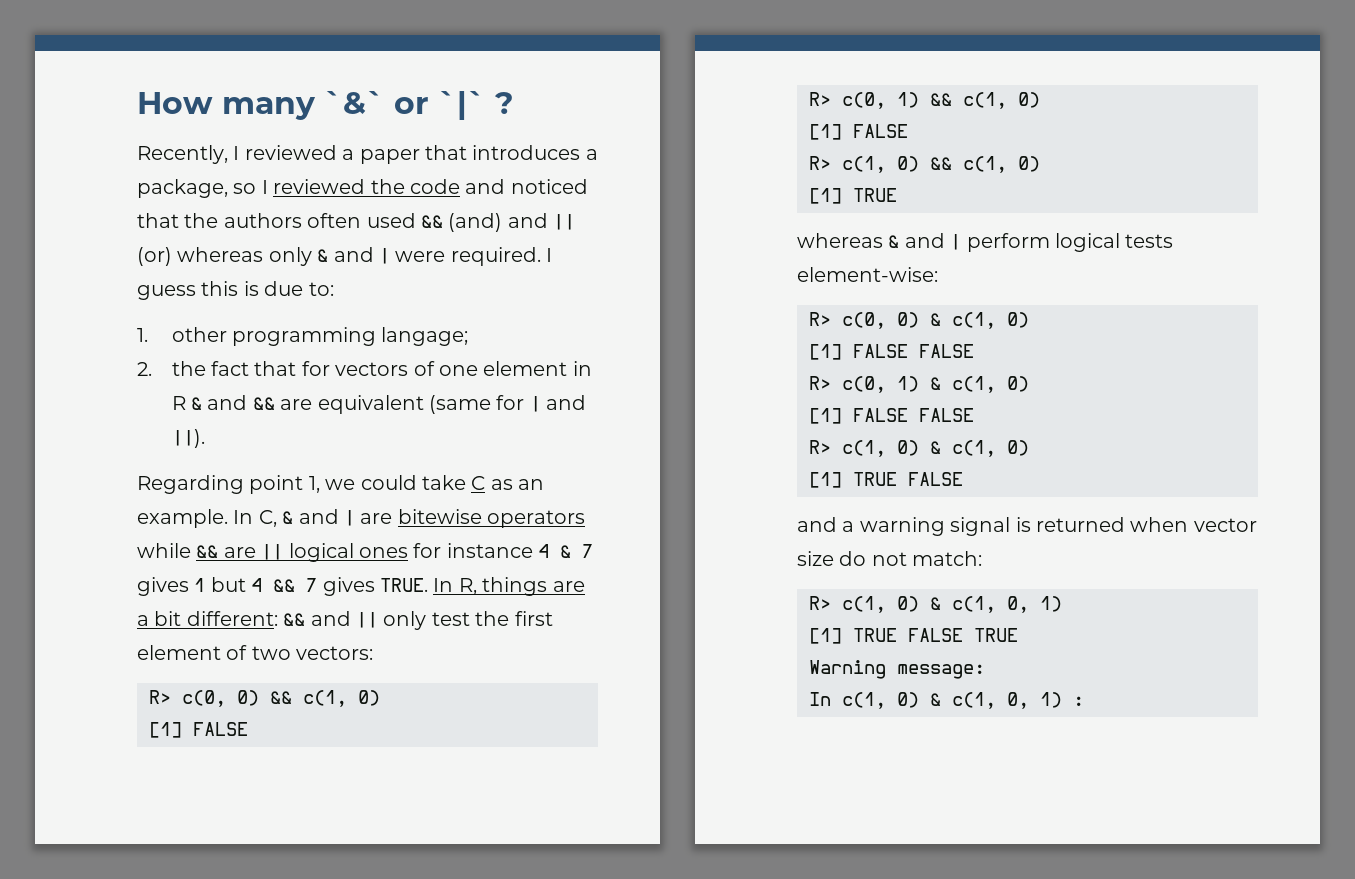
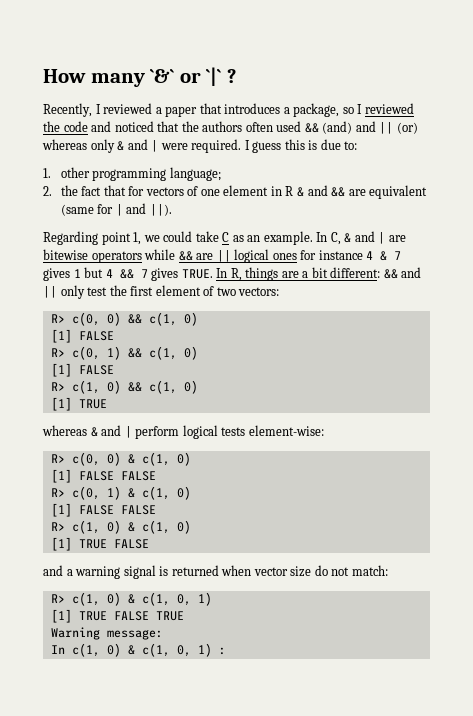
- 1. other programming langage;
+ 1. other programming language;

